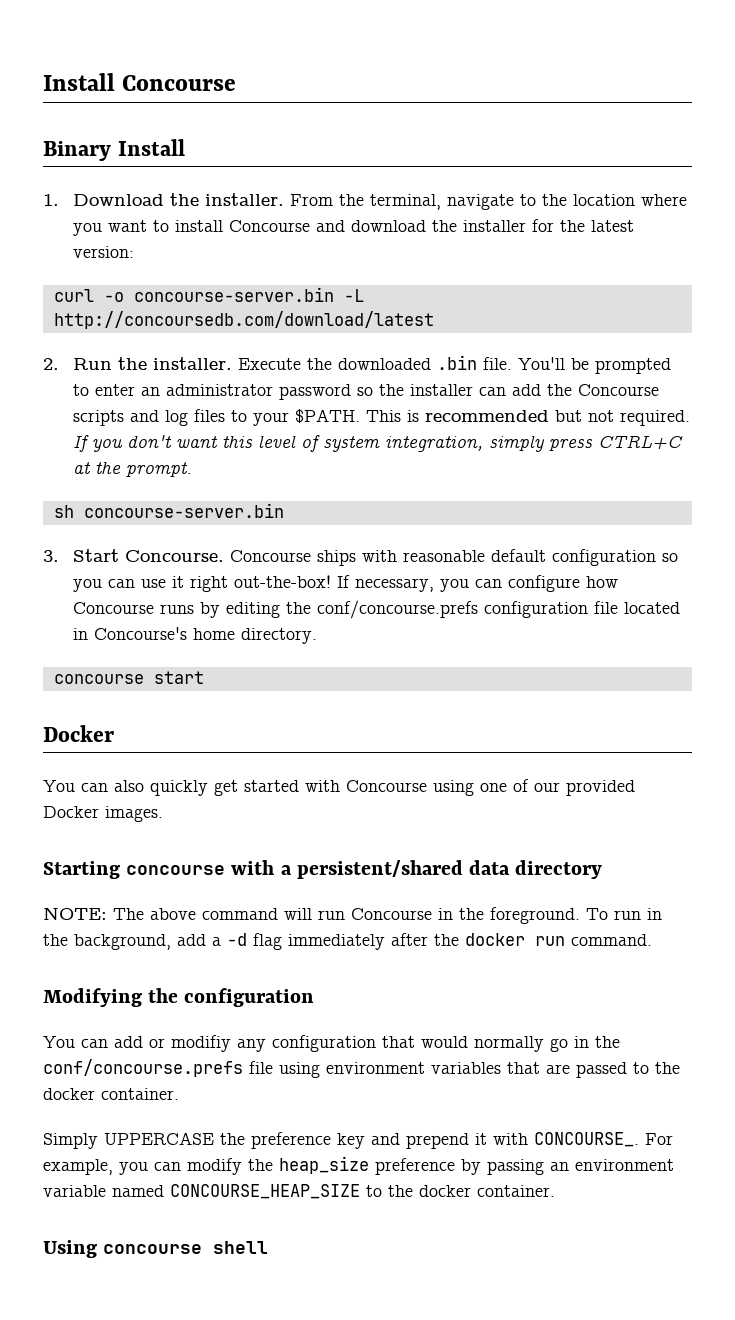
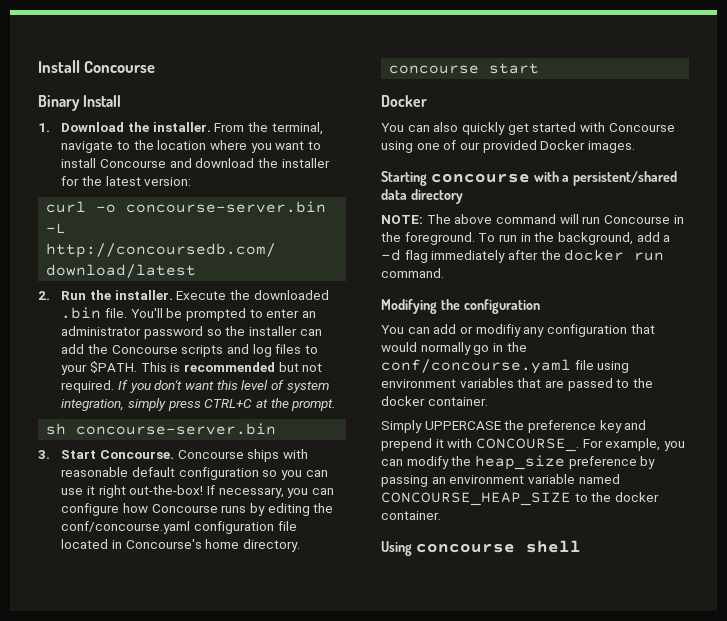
- If necessary, you can configure how Concourse runs by editing the conf/concourse.prefs configuration file located in Concourse's home directory.
+ If necessary, you can configure how Concourse runs by editing the conf/concourse.yaml configuration file located in Concourse's home directory.
- You can add or modifiy any configuration that would normally go in the conf/concourse.prefs file using environment variables that are passed to the docker container.
+ You can add or modifiy any configuration that would normally go in the conf/concourse.yaml file using environment variables that are passed to the docker container.

